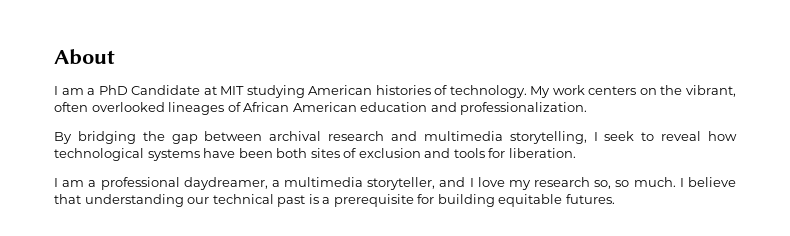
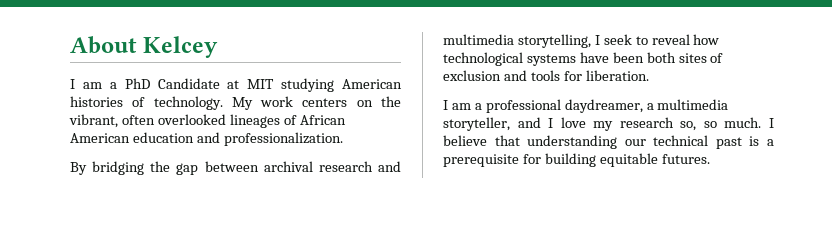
- About
+ About Kelcey

